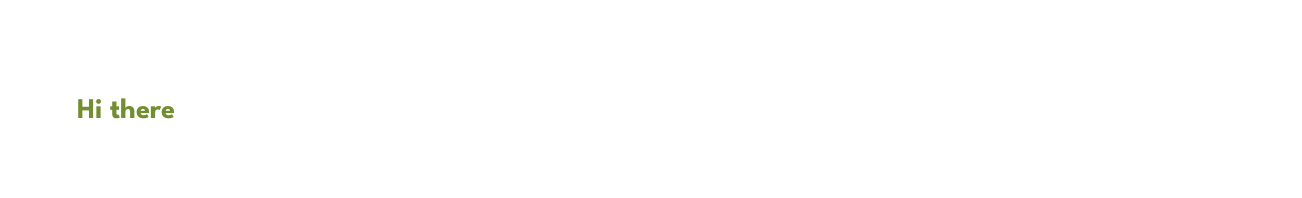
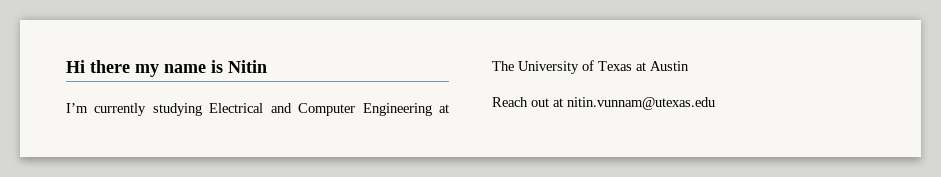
- Hi there
+ Hi there my name is Nitin
+ I’m currently studying Electrical and Computer Engineering at The University of Texas at Austin
+ Reach out at nitin.vunnam@utexas.edu

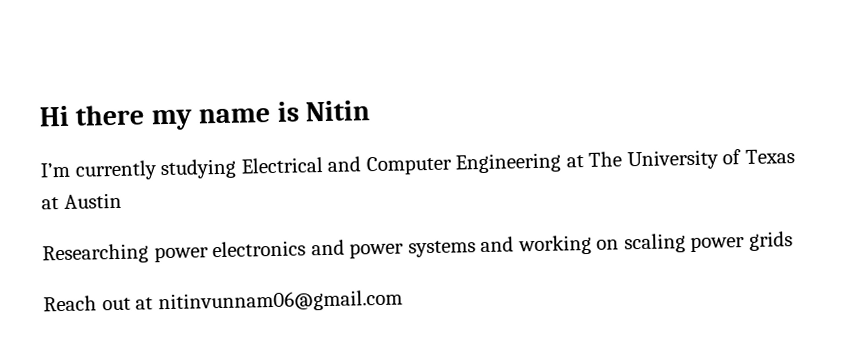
+ Researching power electronics and power systems and working on scaling power grids
- Reach out at nitin.vunnam@utexas.edu
+ Reach out at nitinvunnam06@gmail.com

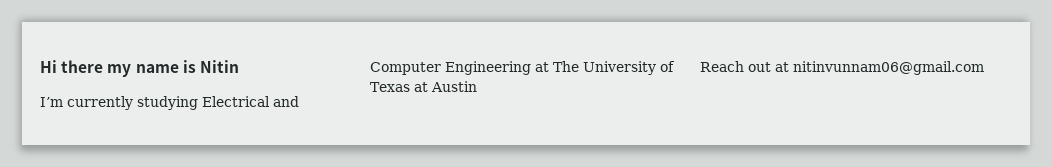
- Researching power electronics and power systems and working on scaling power grids

